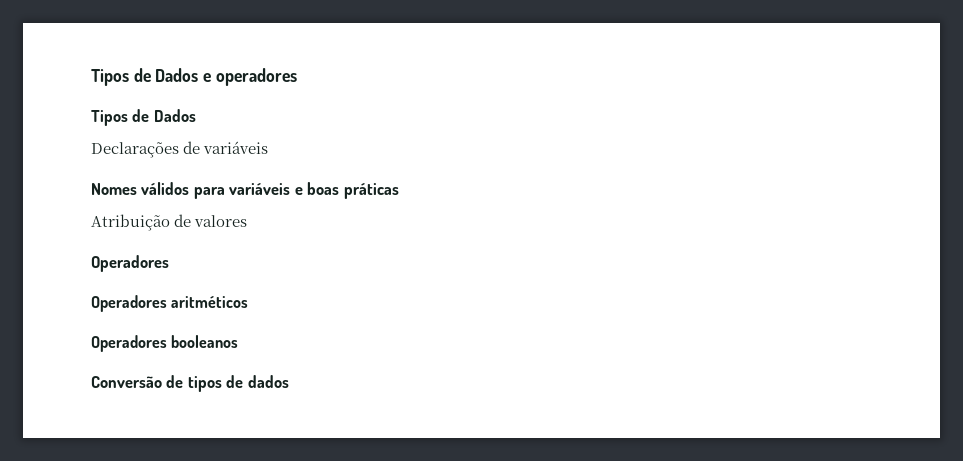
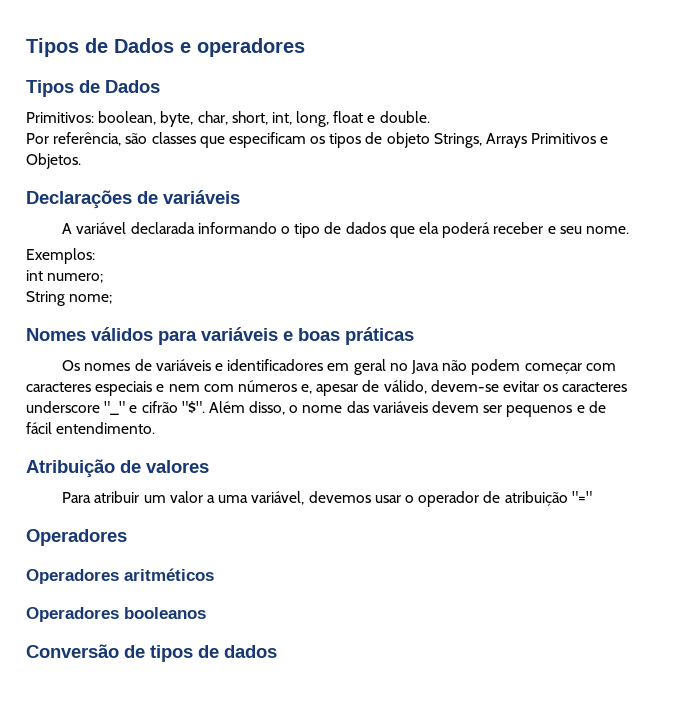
+ Primitivos: boolean, byte, char, short, int, long, float e double.
+ Por referência, são classes que especificam os tipos de objeto Strings, Arrays Primitivos e Objetos.
  Declarações de variáveis
+ A variável declarada informando o tipo de dados que ela poderá receber e seu nome.
+ Exemplos:
+ int numero;
+ String nome;
+ Os nomes de variáveis e identificadores em geral no Java não podem começar com caracteres especiais e nem com números e, apesar de válido, devem-se evitar os caracteres underscore "_" e cifrão "$". Além disso, o nome das variáveis devem ser pequenos e de fácil entendimento.
  Atribuição de valores
+ Para atribuir um valor a uma variável, devemos usar o operador de atribuição "="

